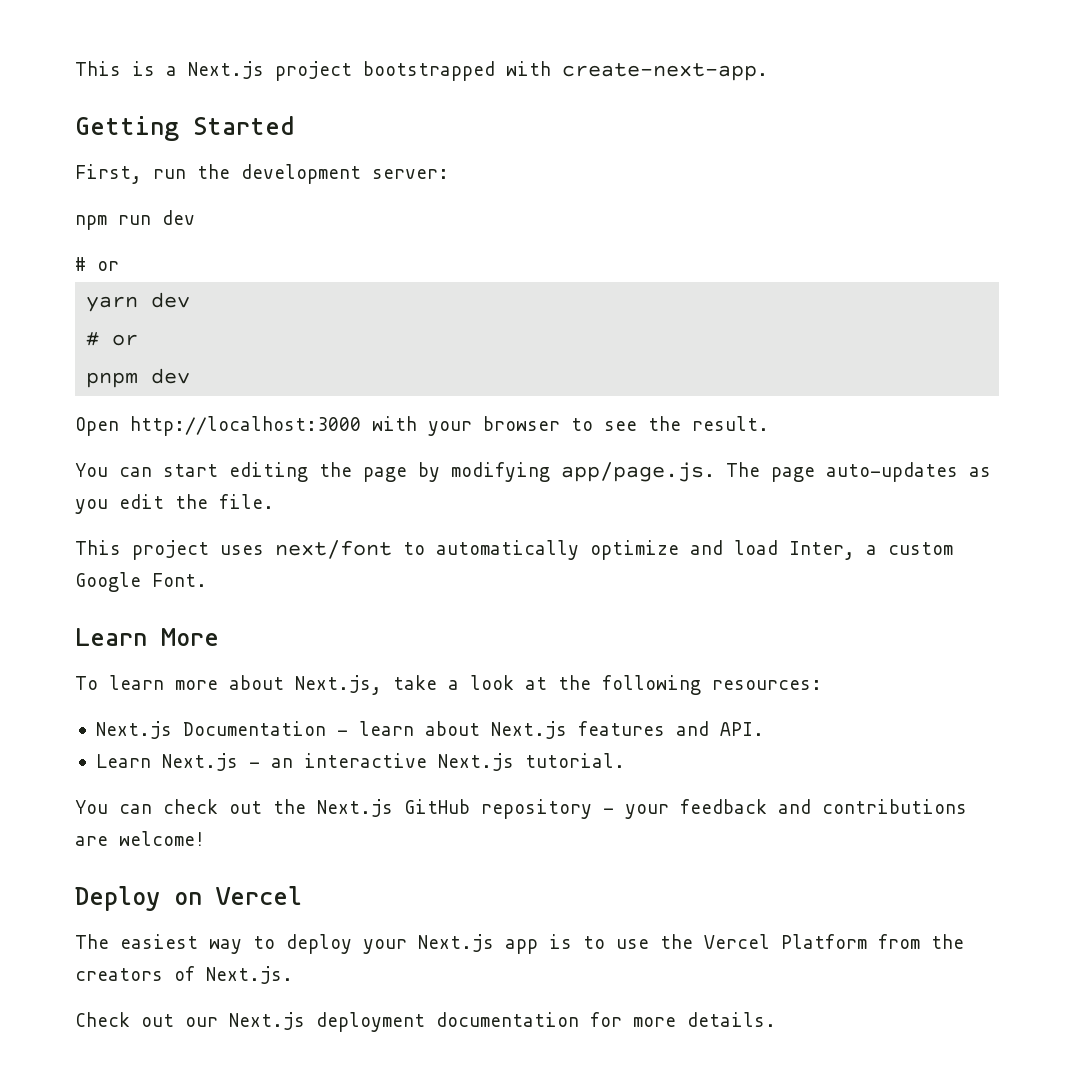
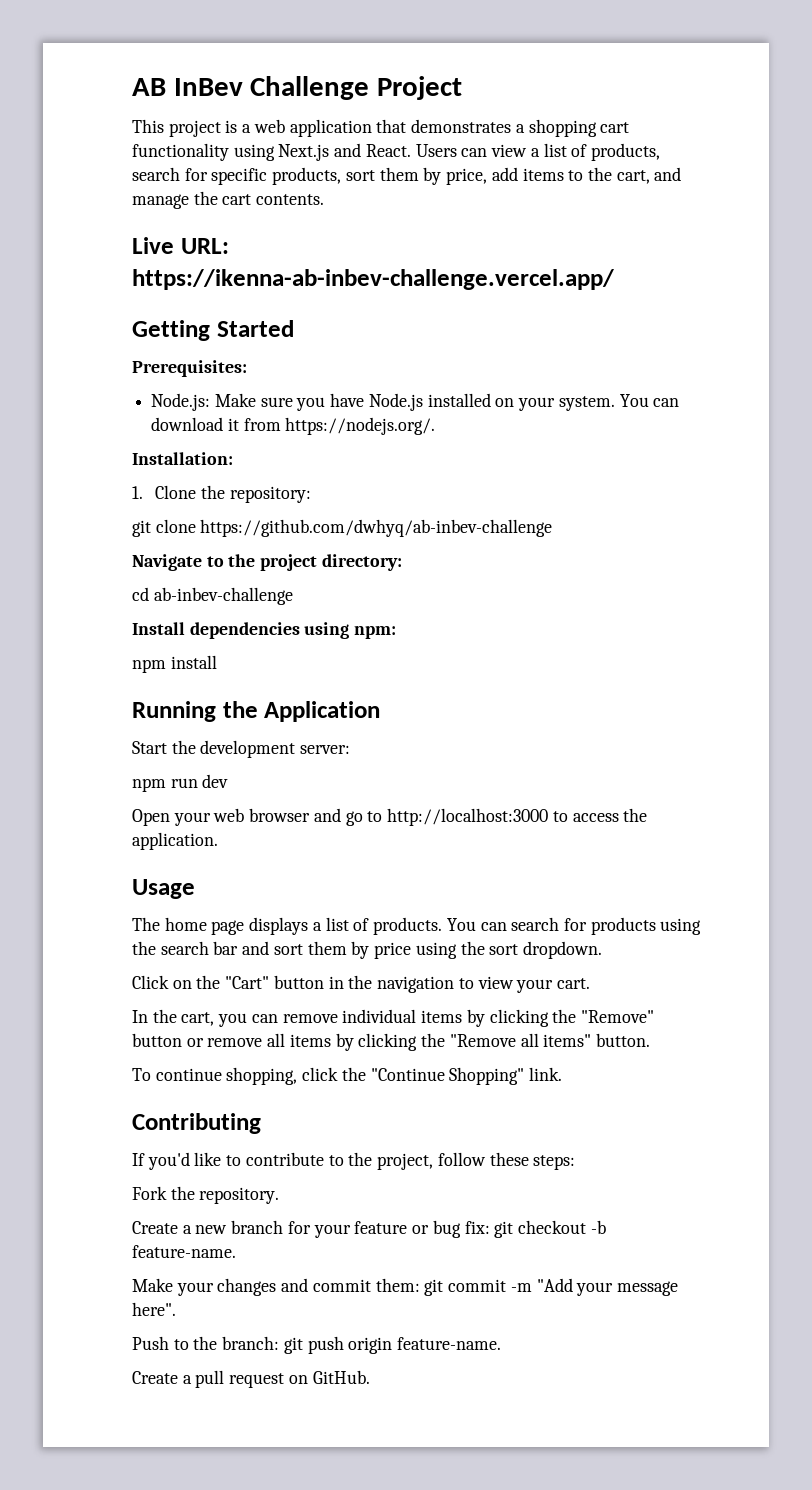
- This is a Next.js project bootstrapped with create-next-app.
+ AB InBev Challenge Project
+ This project is a web application that demonstrates a shopping cart functionality using Next.js and React. Users can view a list of products, search for specific products, sort them by price, add items to the cart, and manage the cart contents.
+ Live URL: https://ikenna-ab-inbev-challenge.vercel.app/
  Getting Started
- First, run the development server:
+ Prerequisites:
+ Node.js: Make sure you have Node.js installed on your system. You can download it from https://nodejs.org/.
+ Installation:
+ 1. Clone the repository:
+ git clone https://github.com/dwhyq/ab-inbev-challenge
+ Navigate to the project directory:
+ cd ab-inbev-challenge
+ Install dependencies using npm:
+ npm install
+ Running the Application
+ Start the development server:
  npm run dev
- # or
- yarn dev
- # or
- pnpm dev
- Open http://localhost:3000 with your browser to see the result.
- You can start editing the page by modifying app/page.js. The page auto-updates as you edit the file.
- This project uses next/font to automatically optimize and load Inter, a custom Google Font.
- Learn More
- To learn more about Next.js, take a look at the following resources:
- Next.js Documentation - learn about Next.js features and API.
- Learn Next.js - an interactive Next.js tutorial.
- You can check out the Next.js GitHub repository - your feedback and contributions are welcome!
- Deploy on Vercel
- The easiest way to deploy your Next.js app is to use the Vercel Platform from the creators of Next.js.
- Check out our Next.js deployment documentation for more details.
+ Open your web browser and go to http://localhost:3000 to access the application.
+ Usage
+ The home page displays a list of products. You can search for products using the search bar and sort them by price using the sort dropdown.
+ Click on the "Cart" button in the navigation to view your cart.
+ In the cart, you can remove individual items by clicking the "Remove" button or remove all items by clicking the "Remove all items" button.
+ To continue shopping, click the "Continue Shopping" link.
+ Contributing
+ If you'd like to contribute to the project, follow these steps:
+ Fork the repository.
+ Create a new branch for your feature or bug fix: git checkout -b feature-name.
+ Make your changes and commit them: git commit -m "Add your message here".
+ Push to the branch: git push origin feature-name.
+ Create a pull request on GitHub.

